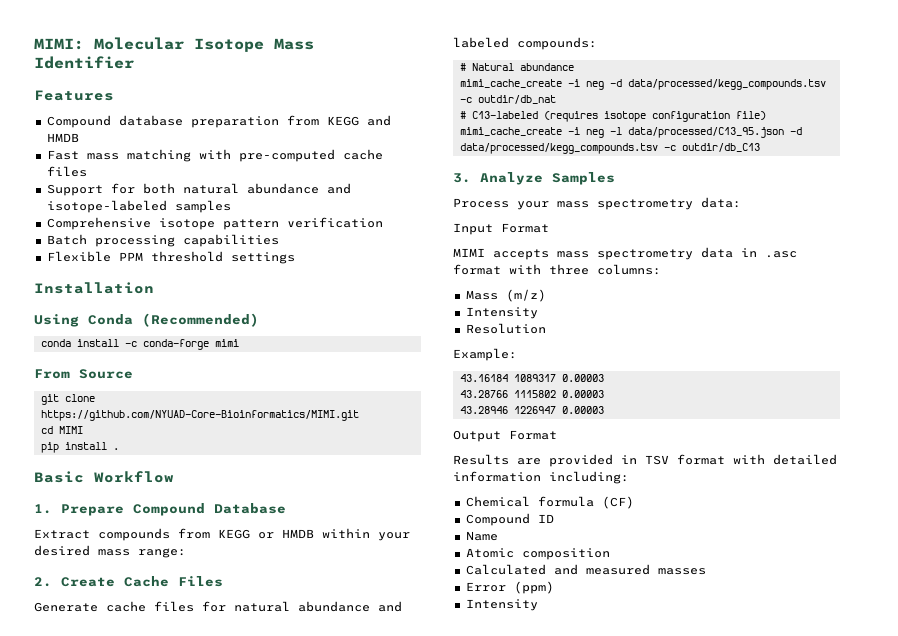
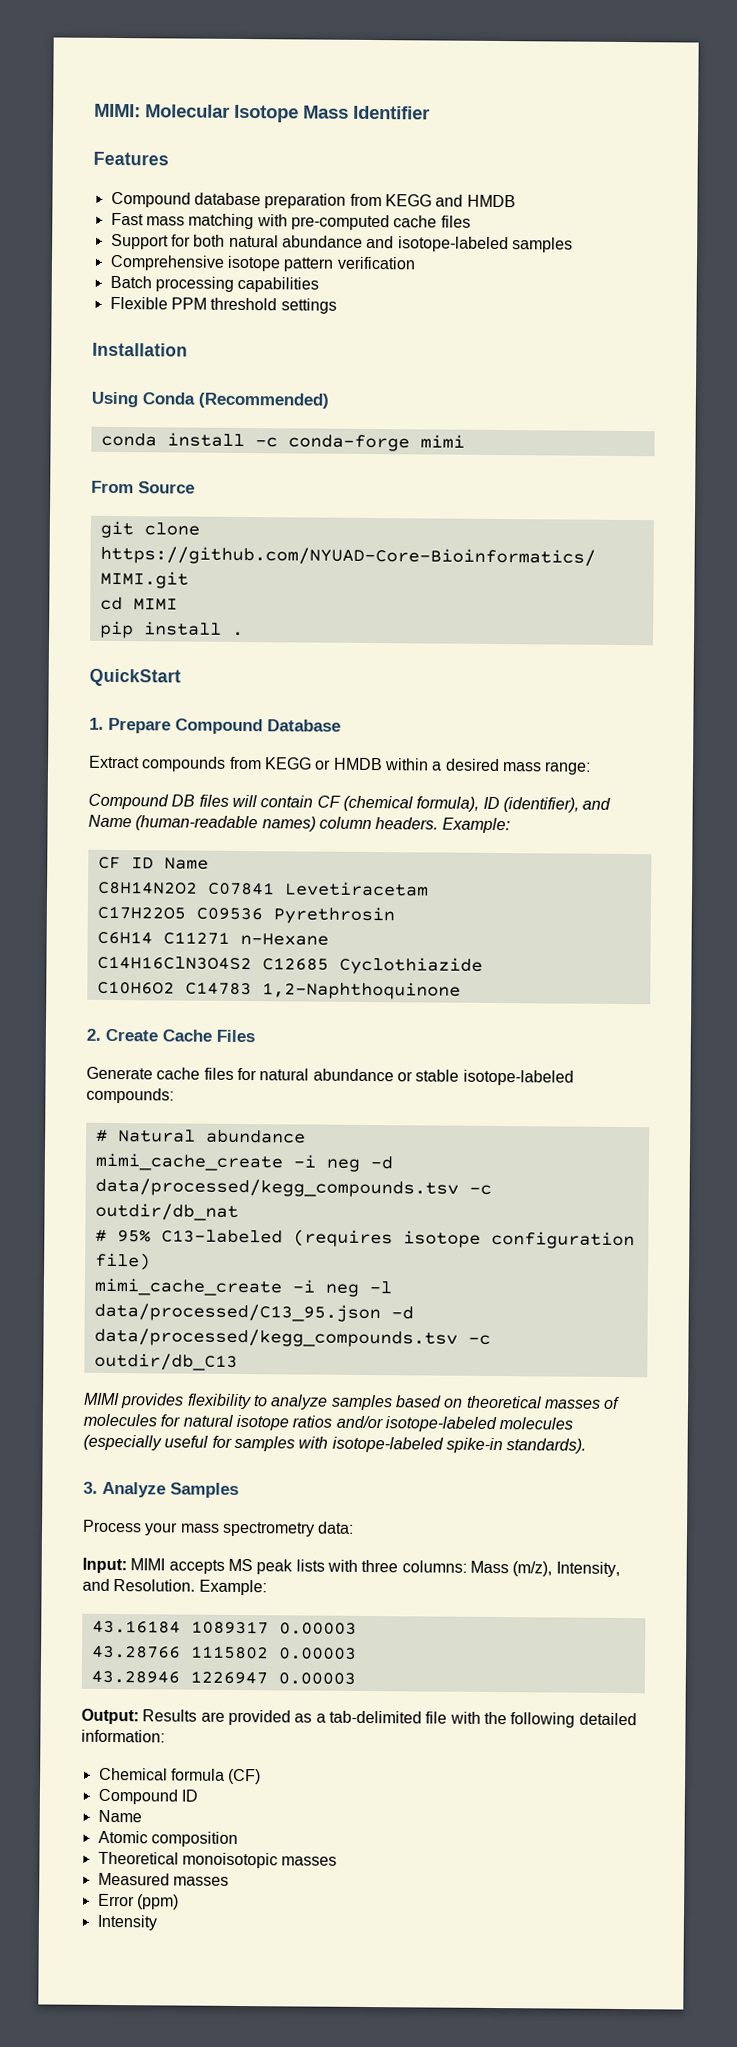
- Basic Workflow
+ QuickStart
- Extract compounds from KEGG or HMDB within your desired mass range:
+ Extract compounds from KEGG or HMDB within a desired mass range:
+ Compound DB files will contain CF (chemical formula), ID (identifier), and Name (human-readable names) column headers. Example:
+ CF ID Name
+ C8H14N2O2 C07841 Levetiracetam
+ C17H22O5 C09536 Pyrethrosin
+ C6H14 C11271 n-Hexane
+ C14H16ClN3O4S2 C12685 Cyclothiazide
+ C10H6O2 C14783 1,2-Naphthoquinone
- Generate cache files for natural abundance and labeled compounds:
+ Generate cache files for natural abundance or stable isotope-labeled compounds:
- # C13-labeled (requires isotope configuration file)
+ # 95% C13-labeled (requires isotope configuration file)
+ MIMI provides flexibility to analyze samples based on theoretical masses of molecules for natural isotope ratios and/or isotope-labeled molecules (especially useful for samples with isotope-labeled spike-in standards).
- Input Format
- MIMI accepts mass spectrometry data in .asc format with three columns:
- Mass (m/z)
- Intensity
- Resolution
- Example:
+ Input: MIMI accepts MS peak lists with three columns: Mass (m/z), Intensity, and Resolution. Example:
- Output Format
- Results are provided in TSV format with detailed information including:
+ Output: Results are provided as a tab-delimited file with the following detailed information:
- Calculated and measured masses
+ Theoretical monoisotopic masses
+ Measured masses

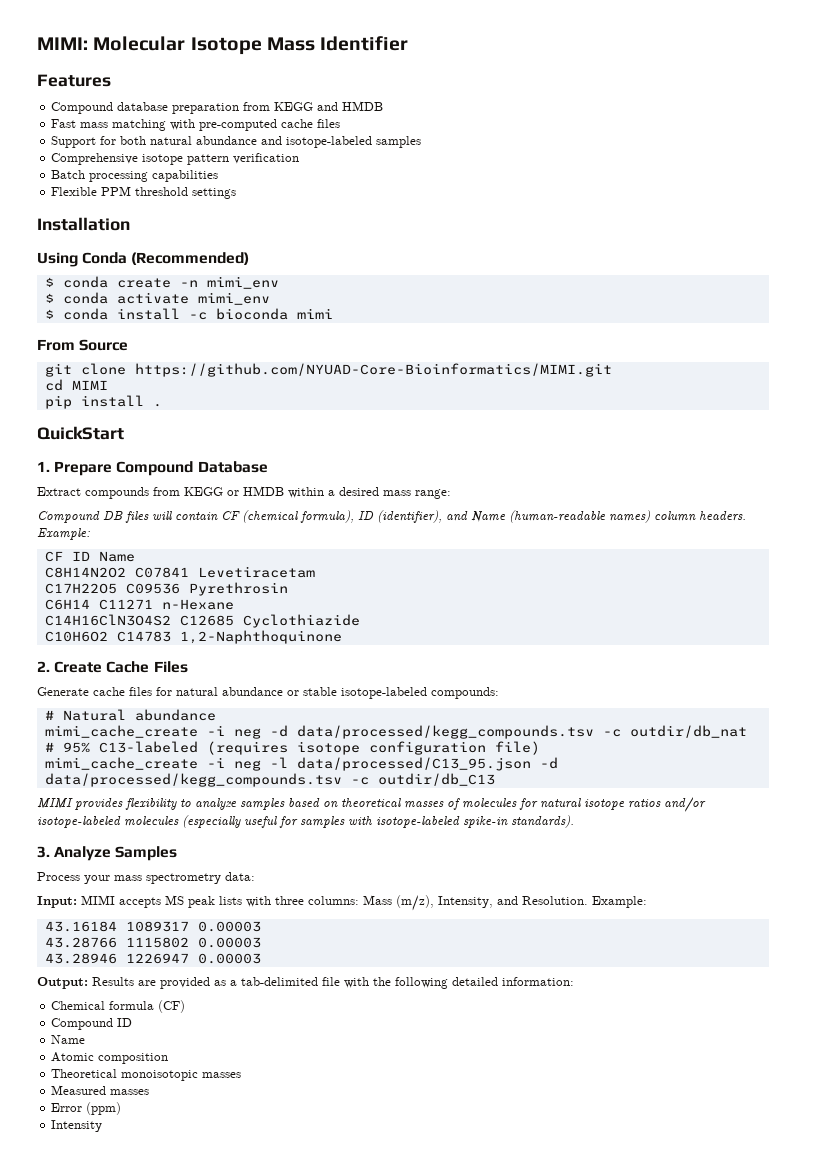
- conda install -c conda-forge mimi
+ $ conda create -n mimi_env
+ $ conda activate mimi_env
+ $ conda install -c bioconda mimi

